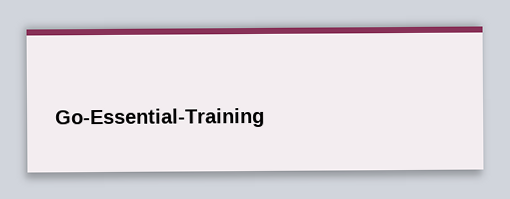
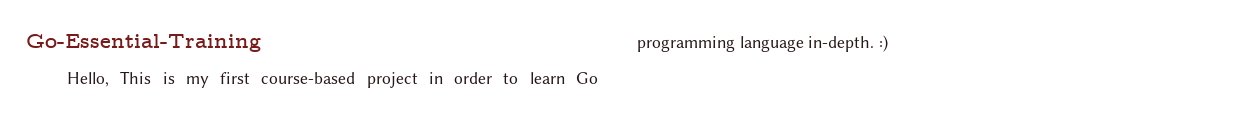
+ Hello, This is my first course-based project in order to learn Go programming language in-depth. :)

